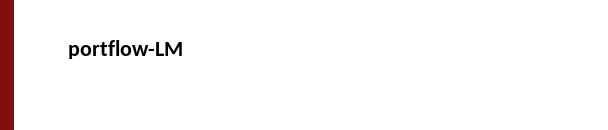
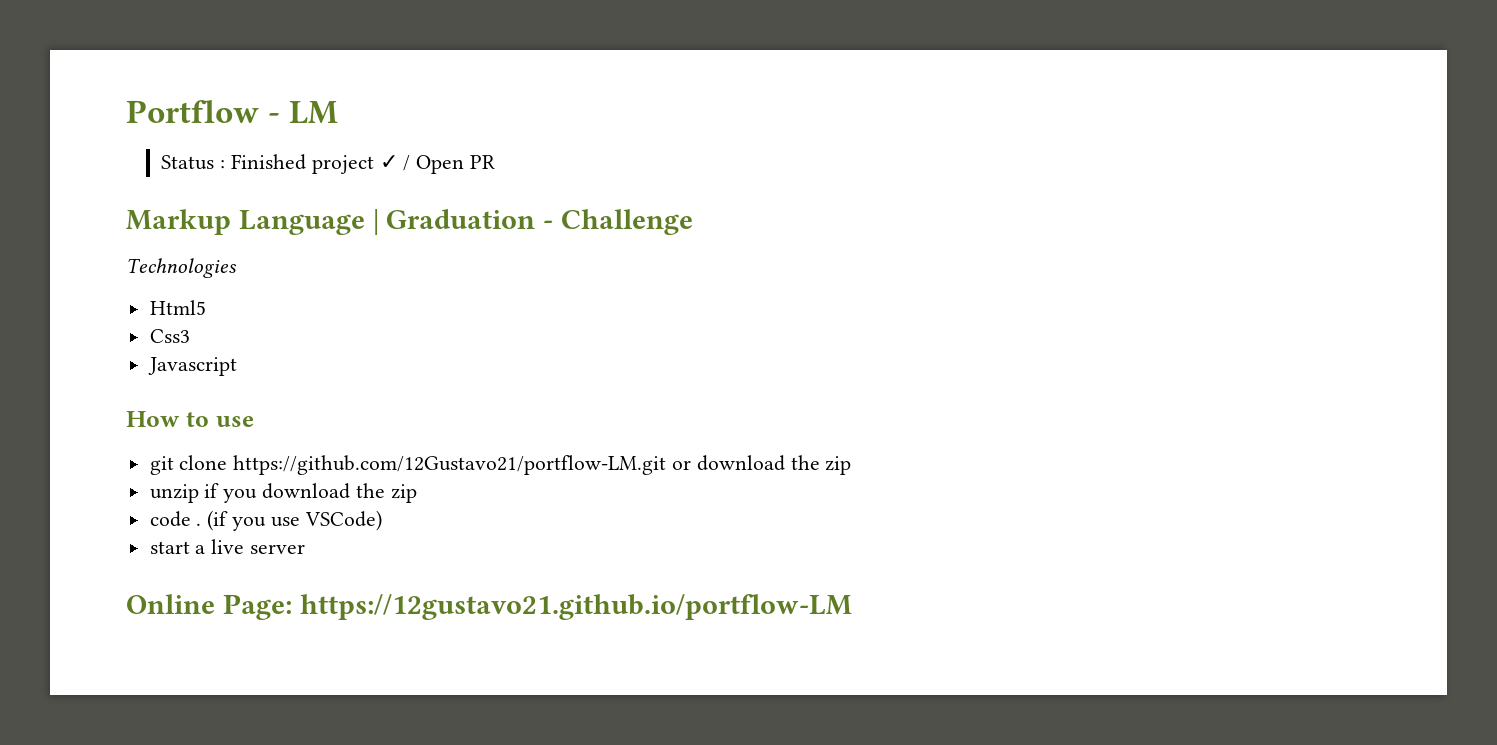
- portflow-LM
+ Portflow - LM
+ Status : Finished project ✓ / Open PR
+ Markup Language | Graduation - Challenge
+ Technologies
+ Html5
+ Css3
+ Javascript
+ How to use
+ git clone https://github.com/12Gustavo21/portflow-LM.git or download the zip
+ unzip if you download the zip
+ code . (if you use VSCode)
+ start a live server
+ Online Page: https://12gustavo21.github.io/portflow-LM

